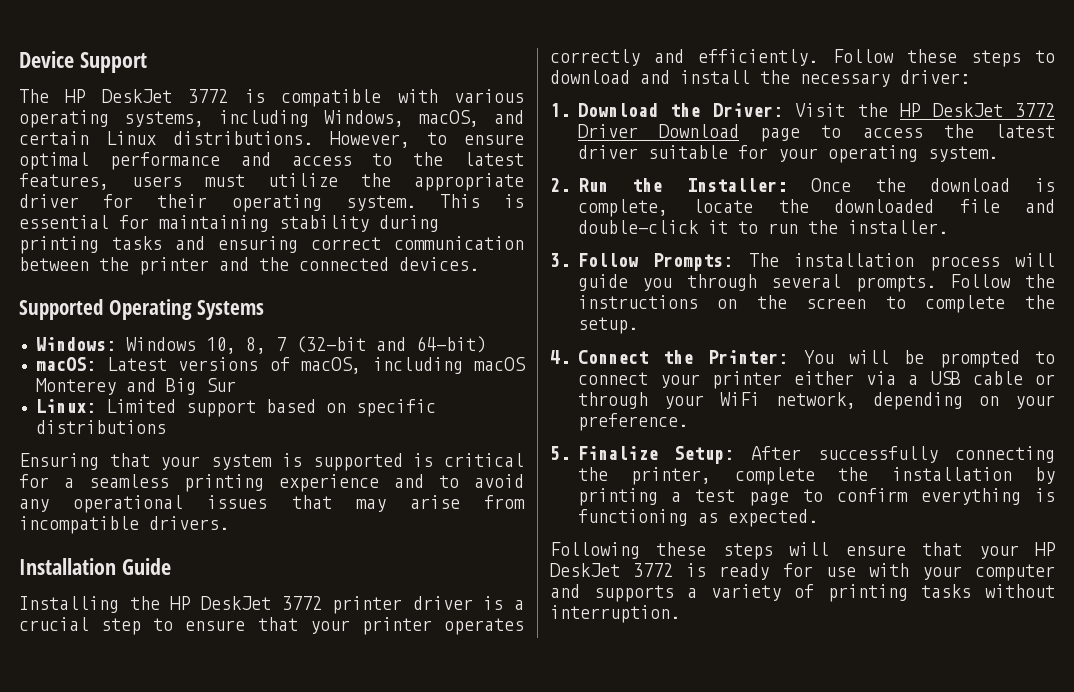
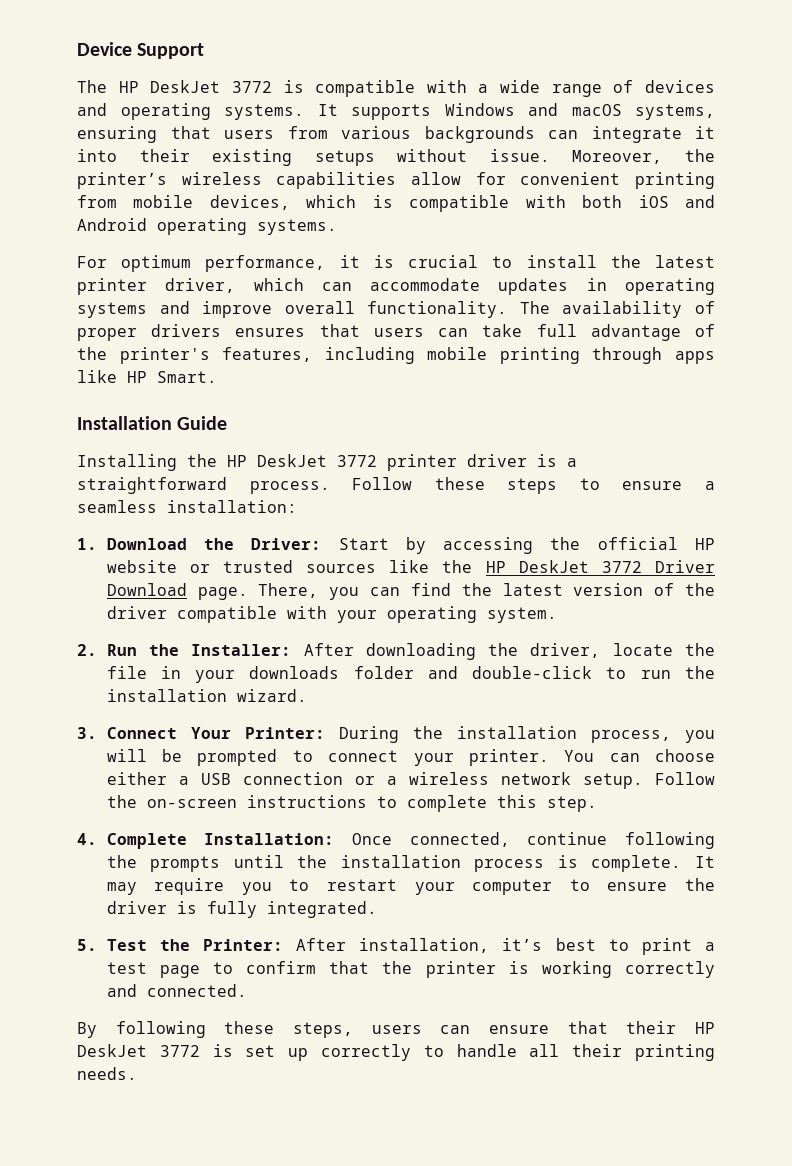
- The HP DeskJet 3772 is compatible with various operating systems, including Windows, macOS, and certain Linux distributions. However, to ensure optimal performance and access to the latest features, users must utilize the appropriate driver for their operating system. This is essential for maintaining stability during printing tasks and ensuring correct communication between the printer and the connected devices.
- Supported Operating Systems
- Windows: Windows 10, 8, 7 (32-bit and 64-bit)
- macOS: Latest versions of macOS, including macOS Monterey and Big Sur
- Linux: Limited support based on specific distributions
- Ensuring that your system is supported is critical for a seamless printing experience and to avoid any operational issues that may arise from incompatible drivers.
+ The HP DeskJet 3772 is compatible with a wide range of devices and operating systems. It supports Windows and macOS systems, ensuring that users from various backgrounds can integrate it into their existing setups without issue. Moreover, the printer’s wireless capabilities allow for convenient printing from mobile devices, which is compatible with both iOS and Android operating systems.
+ For optimum performance, it is crucial to install the latest printer driver, which can accommodate updates in operating systems and improve overall functionality. The availability of proper drivers ensures that users can take full advantage of the printer's features, including mobile printing through apps like HP Smart.
- Installing the HP DeskJet 3772 printer driver is a crucial step to ensure that your printer operates correctly and efficiently. Follow these steps to download and install the necessary driver:
- 1. Download the Driver: Visit the HP DeskJet 3772 Driver Download page to access the latest driver suitable for your operating system.
+ Installing the HP DeskJet 3772 printer driver is a straightforward process. Follow these steps to ensure a seamless installation:
+ 1. Download the Driver: Start by accessing the official HP website or trusted sources like the HP DeskJet 3772 Driver Download page. There, you can find the latest version of the driver compatible with your operating system.
- 2. Run the Installer: Once the download is complete, locate the downloaded file and double-click it to run the installer.
- 3. Follow Prompts: The installation process will guide you through several prompts. Follow the instructions on the screen to complete the setup.
- 4. Connect the Printer: You will be prompted to connect your printer either via a USB cable or through your WiFi network, depending on your preference.
- 5. Finalize Setup: After successfully connecting the printer, complete the installation by printing a test page to confirm everything is functioning as expected.
- Following these steps will ensure that your HP DeskJet 3772 is ready for use with your computer and supports a variety of printing tasks without interruption.
+ 2. Run the Installer: After downloading the driver, locate the file in your downloads folder and double-click to run the installation wizard.
+ 3. Connect Your Printer: During the installation process, you will be prompted to connect your printer. You can choose either a USB connection or a wireless network setup. Follow the on-screen instructions to complete this step.
+ 4. Complete Installation: Once connected, continue following the prompts until the installation process is complete. It may require you to restart your computer to ensure the driver is fully integrated.
+ 5. Test the Printer: After installation, it’s best to print a test page to confirm that the printer is working correctly and connected.
+ By following these steps, users can ensure that their HP DeskJet 3772 is set up correctly to handle all their printing needs.

